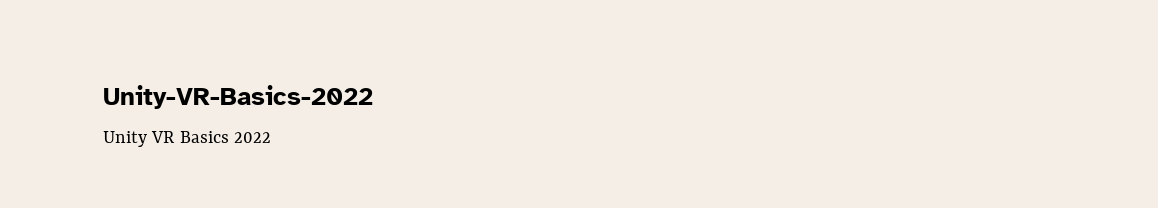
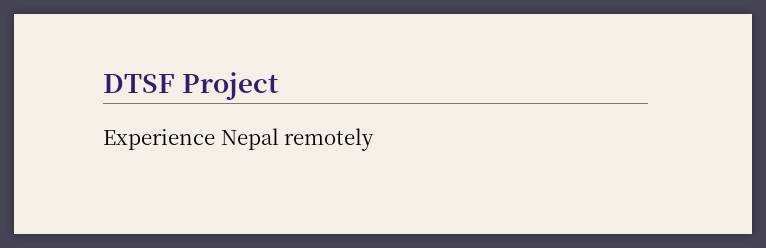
- Unity-VR-Basics-2022
- Unity VR Basics 2022
+ DTSF Project
+ Experience Nepal remotely

